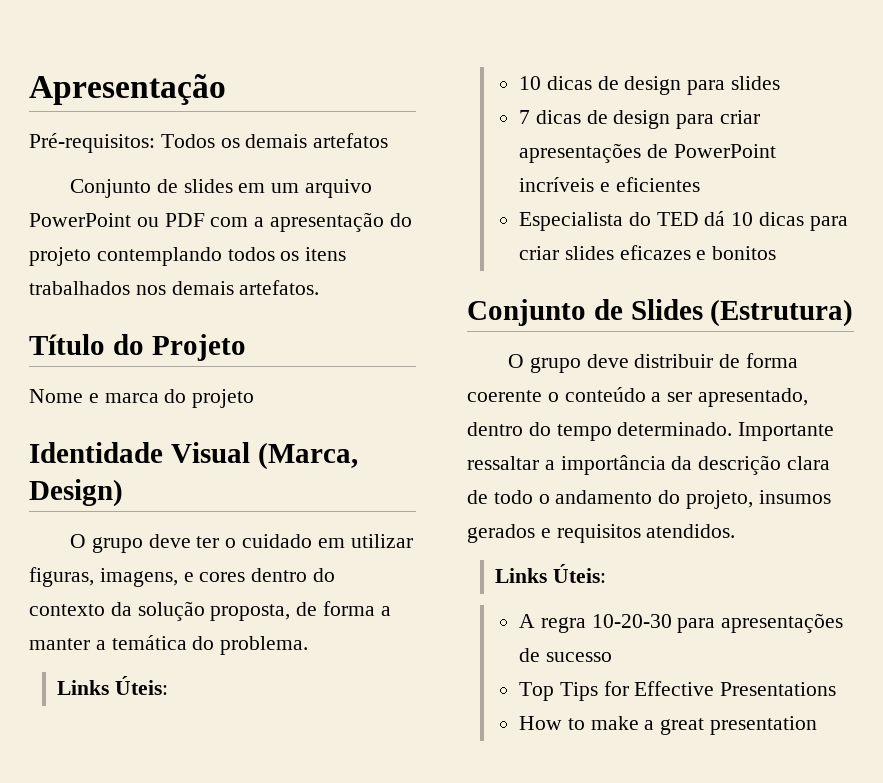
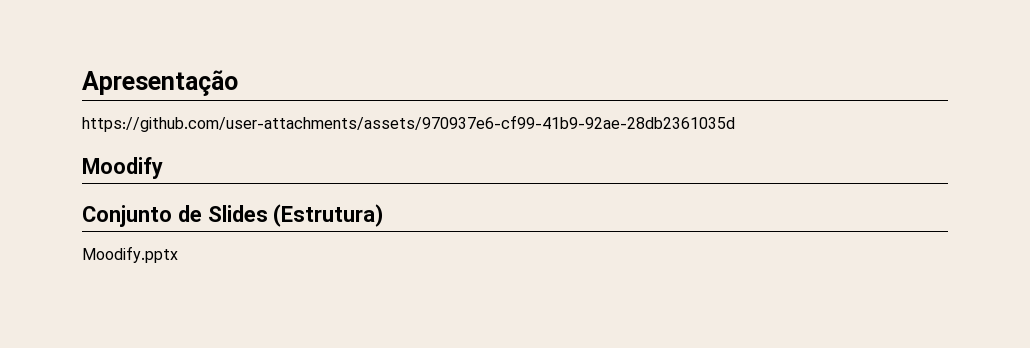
- Pré-requisitos: Todos os demais artefatos
- Conjunto de slides em um arquivo PowerPoint ou PDF com a apresentação do projeto contemplando todos os itens trabalhados nos demais artefatos.
- Título do Projeto
- Nome e marca do projeto
- Identidade Visual (Marca, Design)
- O grupo deve ter o cuidado em utilizar figuras, imagens, e cores dentro do contexto da solução proposta, de forma a manter a temática do problema.
- Links Úteis:
- 10 dicas de design para slides
- 7 dicas de design para criar apresentações de PowerPoint incríveis e eficientes
- Especialista do TED dá 10 dicas para criar slides eficazes e bonitos
+ https://github.com/user-attachments/assets/970937e6-cf99-41b9-92ae-28db2361035d
+ Moodify
  Conjunto de Slides (Estrutura)
- O grupo deve distribuir de forma coerente o conteúdo a ser apresentado, dentro do tempo determinado. Importante ressaltar a importância da descrição clara de todo o andamento do projeto, insumos gerados e requisitos atendidos.
- Links Úteis:
- A regra 10-20-30 para apresentações de sucesso
- Top Tips for Effective Presentations
- How to make a great presentation
+ Moodify.pptx

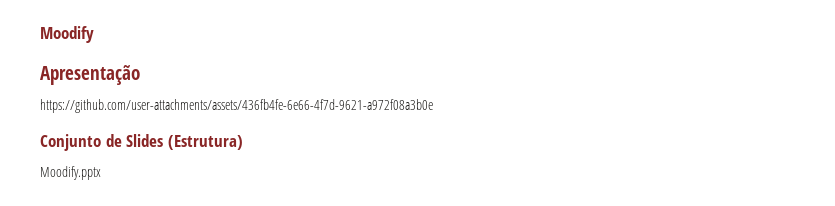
+ Moodify
- https://github.com/user-attachments/assets/970937e6-cf99-41b9-92ae-28db2361035d
- Moodify
+ https://github.com/user-attachments/assets/436fb4fe-6e66-4f7d-9621-a972f08a3b0e

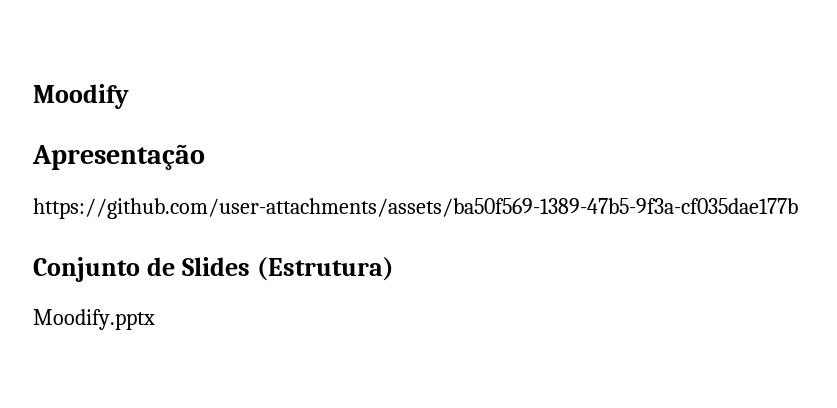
- https://github.com/user-attachments/assets/436fb4fe-6e66-4f7d-9621-a972f08a3b0e
+ https://github.com/user-attachments/assets/ba50f569-1389-47b5-9f3a-cf035dae177b

